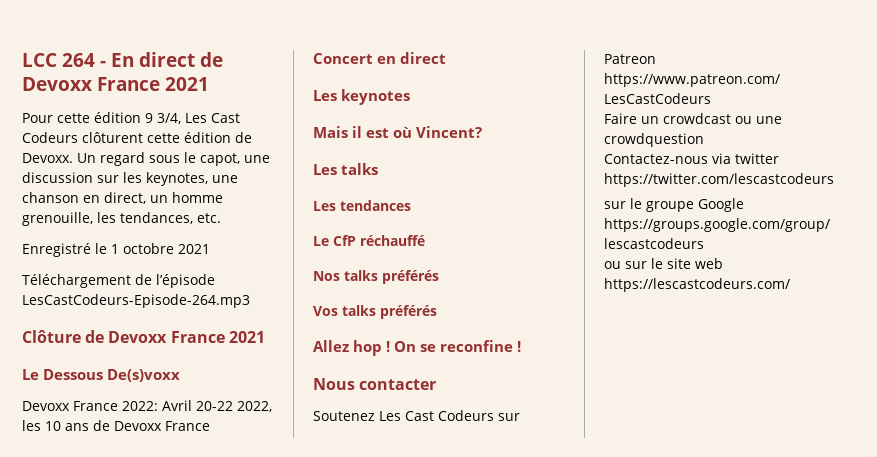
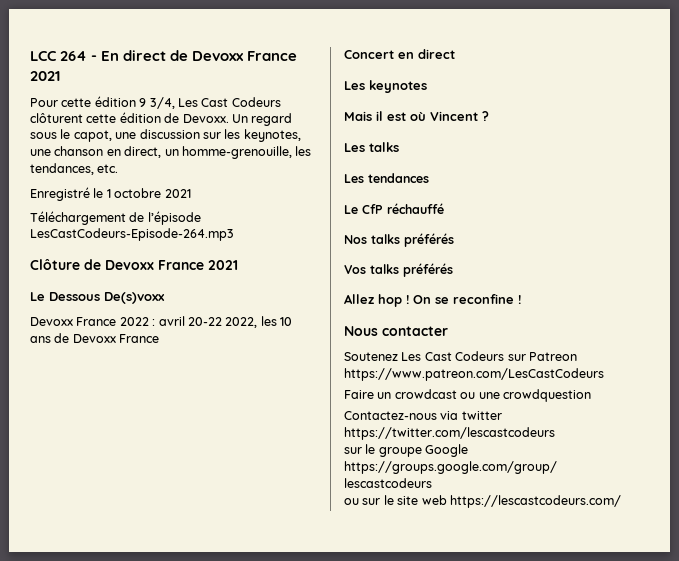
- Un regard sous le capot, une discussion sur les keynotes, une chanson en direct, un homme grenouille, les tendances, etc.
+ Un regard sous le capot, une discussion sur les keynotes, une chanson en direct, un homme-grenouille, les tendances, etc.
- Devoxx France 2022: Avril 20-22 2022, les 10 ans de Devoxx France
+ Devoxx France 2022 : avril 20-22 2022, les 10 ans de Devoxx France
- Mais il est où Vincent?
+ Mais il est où Vincent ?

